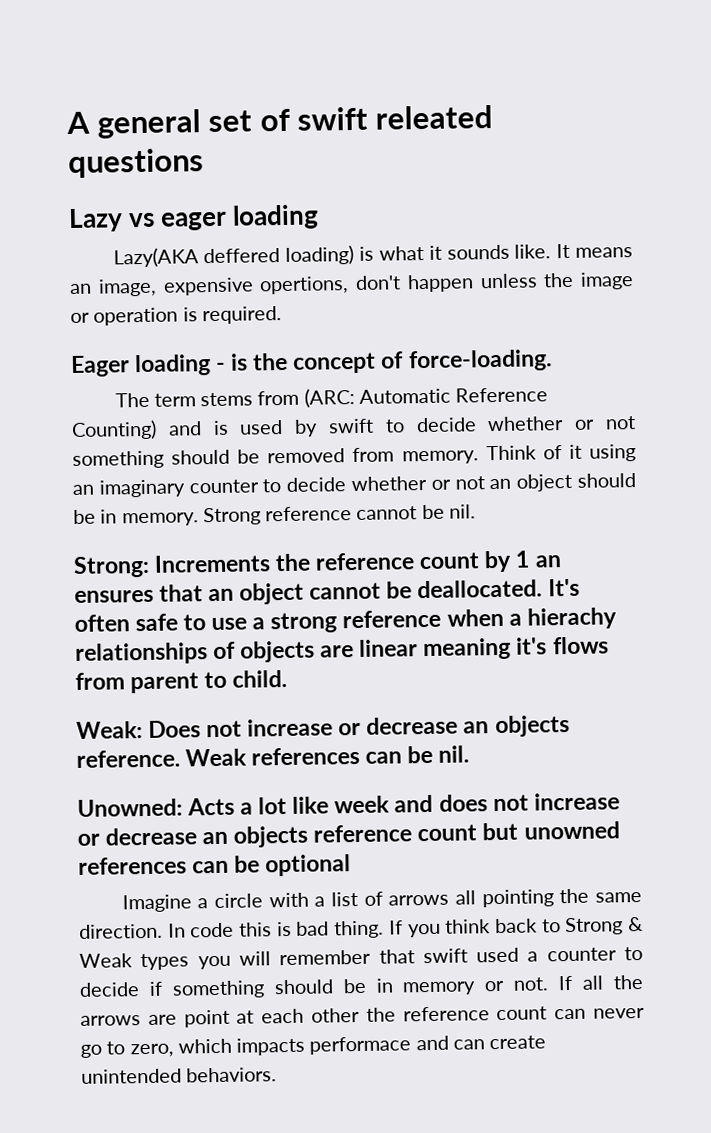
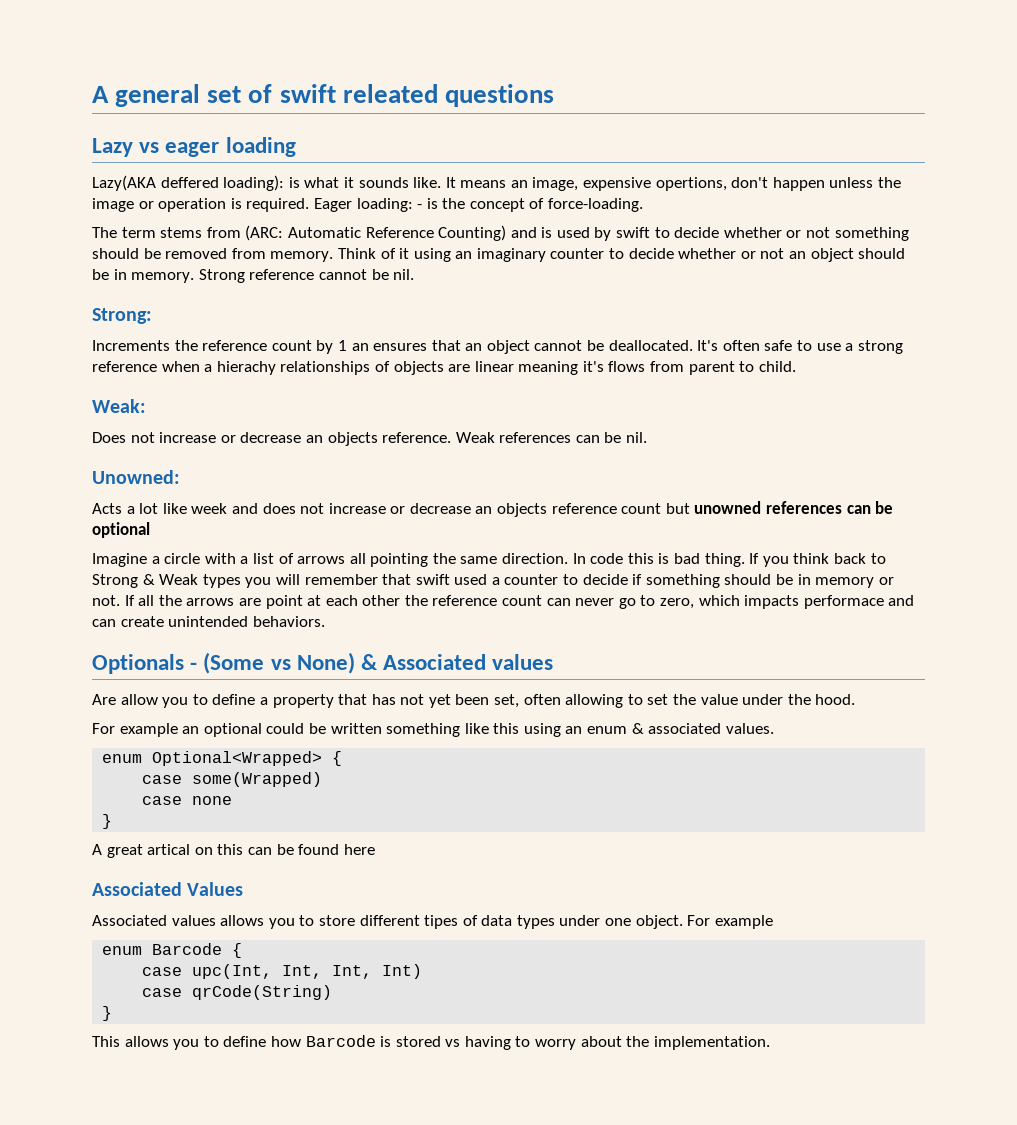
- Lazy(AKA deffered loading) is what it sounds like.
+ Lazy(AKA deffered loading): is what it sounds like.
- It means an image, expensive opertions, don't happen unless the image or operation is required.
- Eager loading - is the concept of force-loading.
+ It means an image, expensive opertions, don't happen unless the image or operation is required. Eager loading: - is the concept of force-loading.
- Strong: Increments the reference count by 1 an ensures that an object cannot be deallocated.
+ Strong:
+ Increments the reference count by 1 an ensures that an object cannot be deallocated.
- Weak: Does not increase or decrease an objects reference.
+ Weak:
+ Does not increase or decrease an objects reference.
- Unowned: Acts a lot like week and does not increase or decrease an objects reference count but unowned references can be optional
+ Unowned:
+ Acts a lot like week and does not increase or decrease an objects reference count but unowned references can be optional
+ Optionals - (Some vs None) & Associated values
+ Are allow you to define a property that has not yet been set, often allowing to set the value under the hood.
+ For example an optional could be written something like this using an enum & associated values.
+ enum Optional<Wrapped> {
+ case some(Wrapped)
+ case none
+ }
+ A great artical on this can be found here
+ Associated Values
+ Associated values allows you to store different tipes of data types under one object. For example
+ enum Barcode {
+ case upc(Int, Int, Int, Int)
+ case qrCode(String)
+ }
+ This allows you to define how Barcode is stored vs having to worry about the implementation.

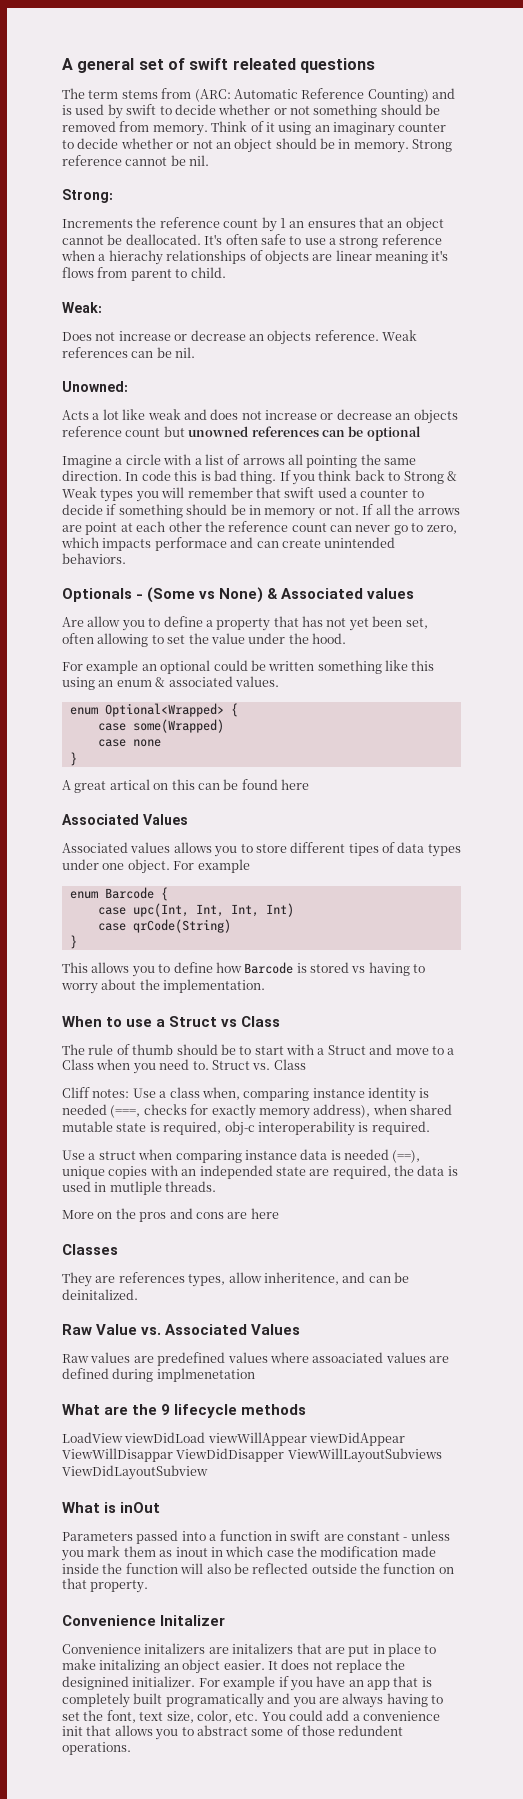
- Lazy vs eager loading
- Lazy(AKA deffered loading): is what it sounds like. It means an image, expensive opertions, don't happen unless the image or operation is required. Eager loading: - is the concept of force-loading.
- Acts a lot like week and does not increase or decrease an objects reference count but unowned references can be optional
+ Acts a lot like weak and does not increase or decrease an objects reference count but unowned references can be optional
+ When to use a Struct vs Class
+ The rule of thumb should be to start with a Struct and move to a Class when you need to. Struct vs. Class
+ Cliff notes: Use a class when, comparing instance identity is needed (===, checks for exactly memory address), when shared mutable state is required, obj-c interoperability is required.
+ Use a struct when comparing instance data is needed (==), unique copies with an independed state are required, the data is used in mutliple threads.
+ More on the pros and cons are here
+ Classes
+ They are references types, allow inheritence, and can be deinitalized.
+ Raw Value vs. Associated Values
+ Raw values are predefined values where assoaciated values are defined during implmenetation
+ What are the 9 lifecycle methods
+ LoadView viewDidLoad viewWillAppear viewDidAppear ViewWillDisappar ViewDidDisapper ViewWillLayoutSubviews ViewDidLayoutSubview
+ What is inOut
+ Parameters passed into a function in swift are constant - unless you mark them as inout in which case the modification made inside the function will also be reflected outside the function on that property.
+ Convenience Initalizer
+ Convenience initalizers are initalizers that are put in place to make initalizing an object easier. It does not replace the designined initializer. For example if you have an app that is completely built programatically and you are always having to set the font, text size, color, etc. You could add a convenience init that allows you to abstract some of those redundent operations.

